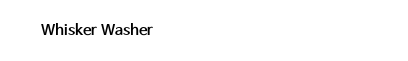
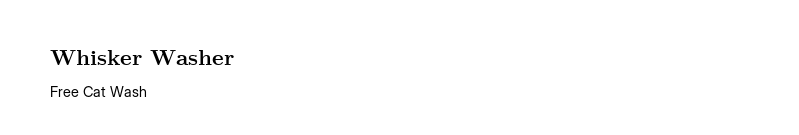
+ Free Cat Wash

